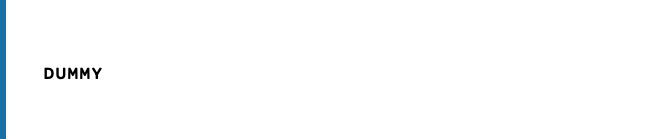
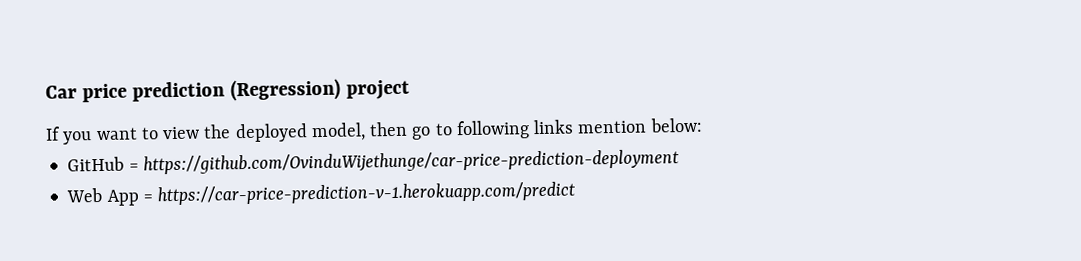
- DUMMY
+ Car price prediction (Regression) project
+ If you want to view the deployed model, then go to following links mention below:
+ GitHub = https://github.com/OvinduWijethunge/car-price-prediction-deployment
+ Web App = https://car-price-prediction-v-1.herokuapp.com/predict

